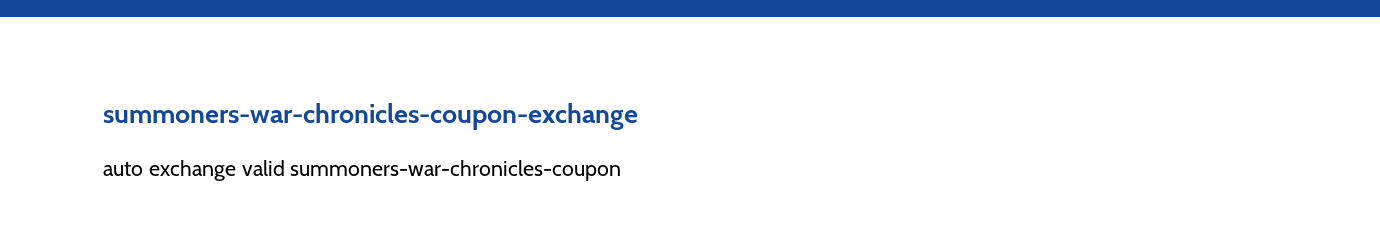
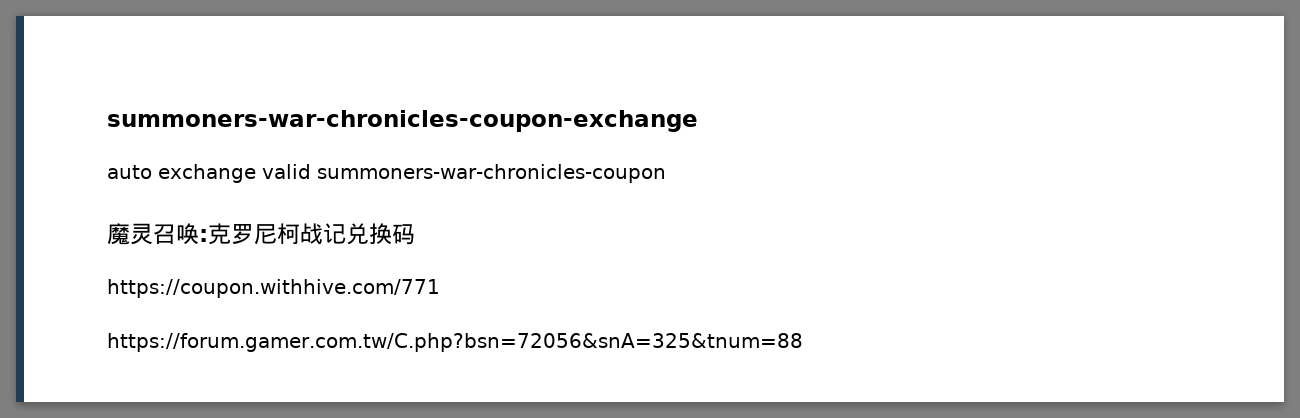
+ 魔灵召唤:克罗尼柯战记兑换码
+ https://coupon.withhive.com/771
+ https://forum.gamer.com.tw/C.php?bsn=72056&snA=325&tnum=88

